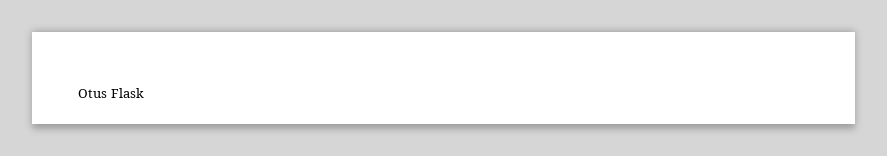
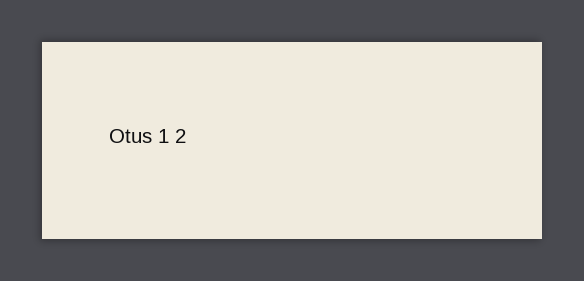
- Otus Flask
+ Otus 1 2

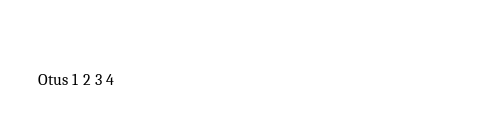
- Otus 1 2
+ Otus 1 2 3 4

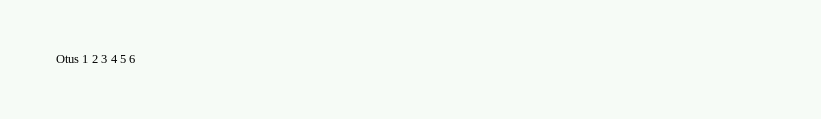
- Otus 1 2 3 4
+ Otus 1 2 3 4 5 6

